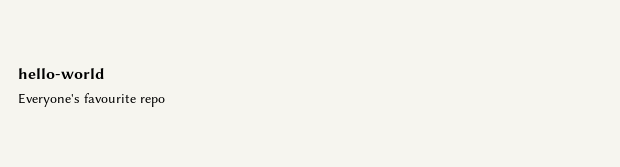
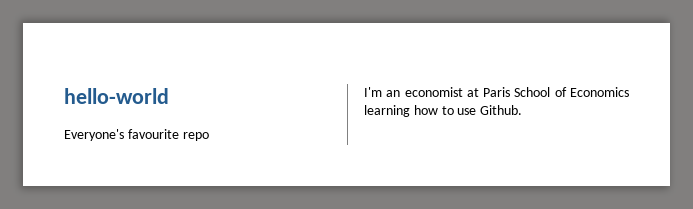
+ I'm an economist at Paris School of Economics learning how to use Github.

